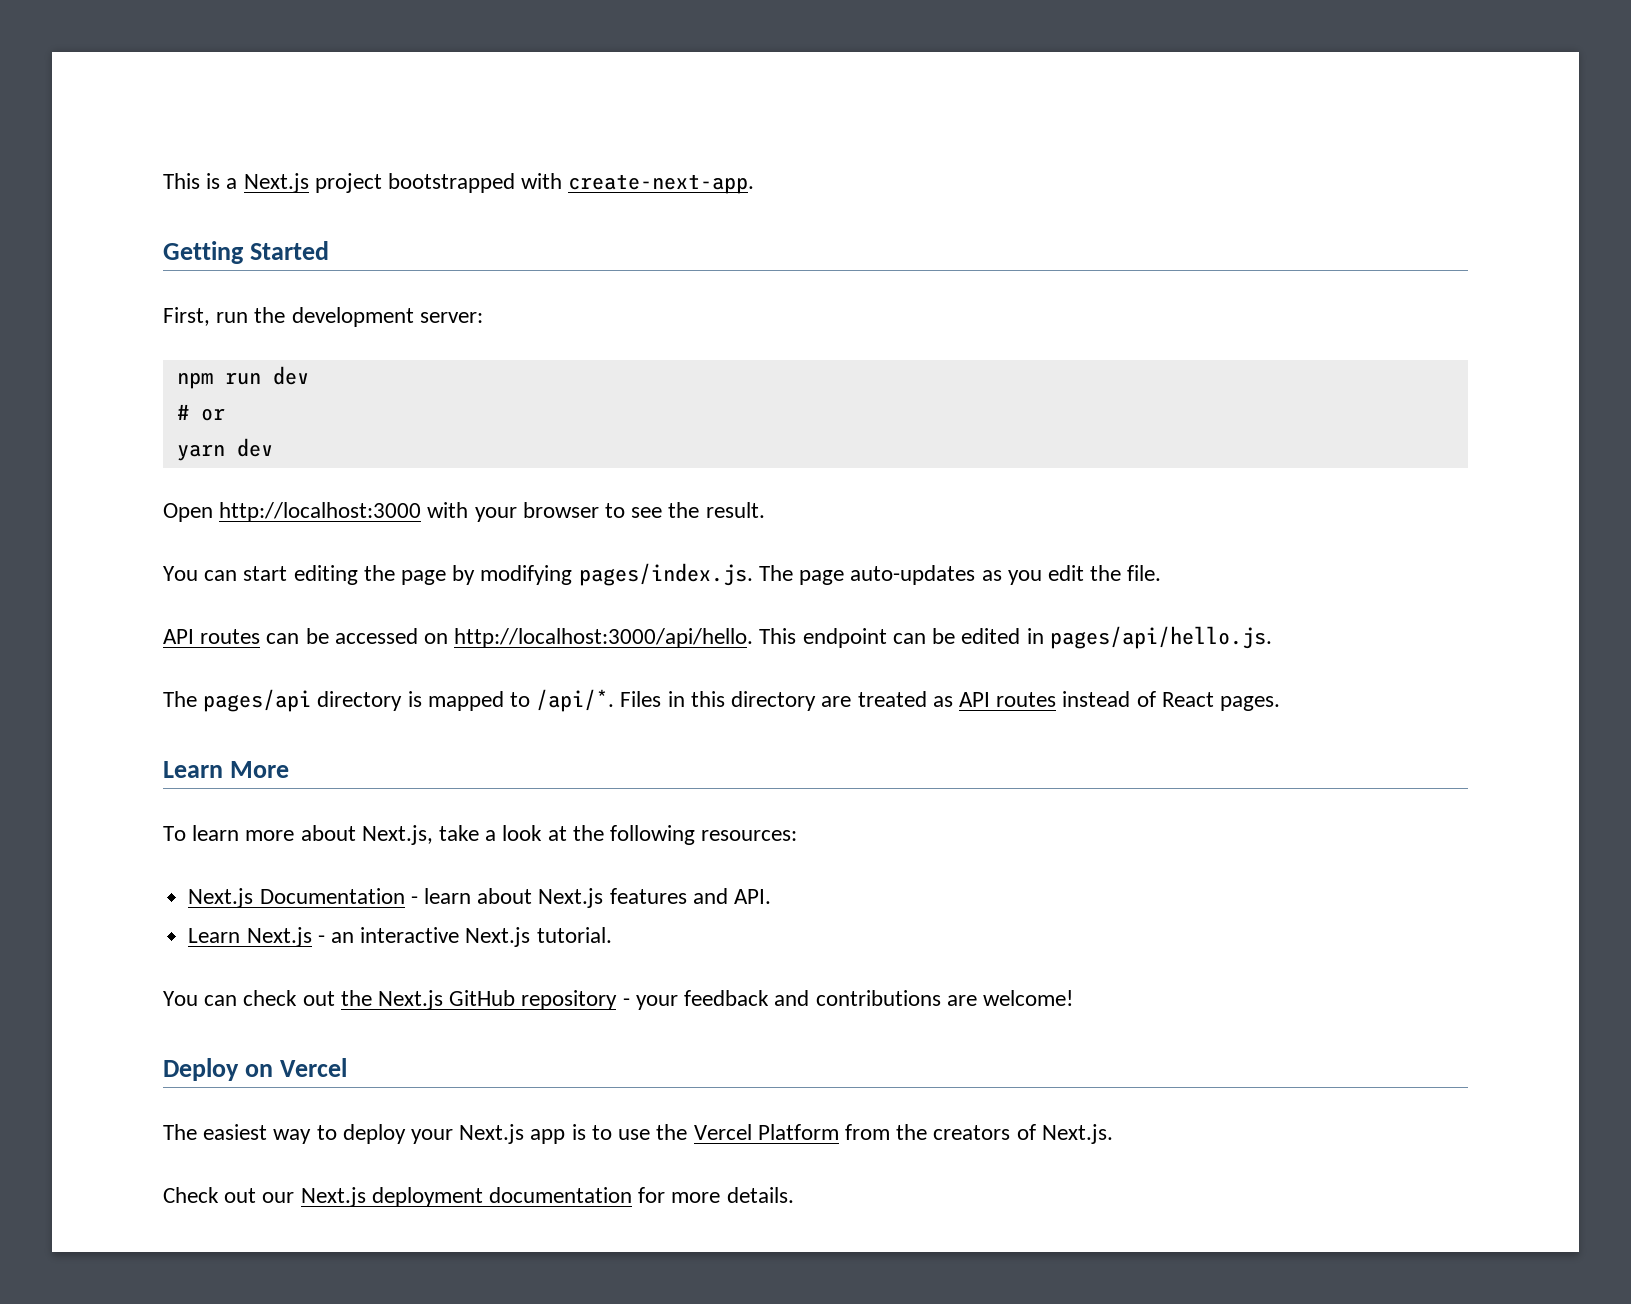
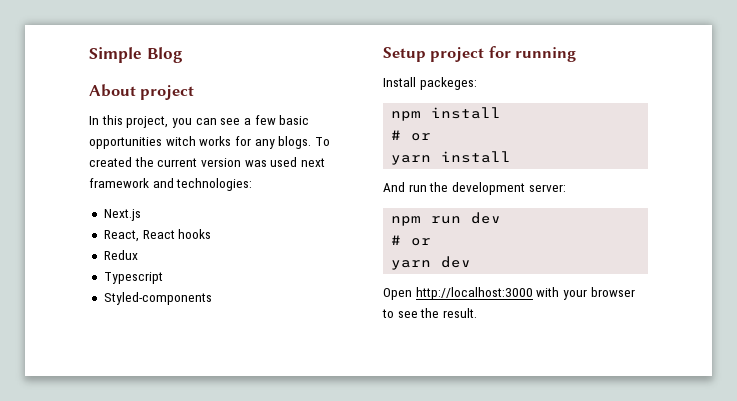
- This is a Next.js project bootstrapped with create-next-app.
- Getting Started
- First, run the development server:
+ Simple Blog
+ About project
+ In this project, you can see a few basic opportunities witch works for any blogs. To created the current version was used next framework and technologies:
+ Next.js
+ React, React hooks
+ Redux
+ Typescript
+ Styled-components
+ Setup project for running
+ Install packeges:
+ npm install
+ # or
+ yarn install
+ And run the development server:
- You can start editing the page by modifying pages/index.js. The page auto-updates as you edit the file.
- API routes can be accessed on http://localhost:3000/api/hello. This endpoint can be edited in pages/api/hello.js.
- The pages/api directory is mapped to /api/*. Files in this directory are treated as API routes instead of React pages.
- Learn More
- To learn more about Next.js, take a look at the following resources:
- Next.js Documentation - learn about Next.js features and API.
- Learn Next.js - an interactive Next.js tutorial.
- You can check out the Next.js GitHub repository - your feedback and contributions are welcome!
- Deploy on Vercel
- The easiest way to deploy your Next.js app is to use the Vercel Platform from the creators of Next.js.
- Check out our Next.js deployment documentation for more details.

